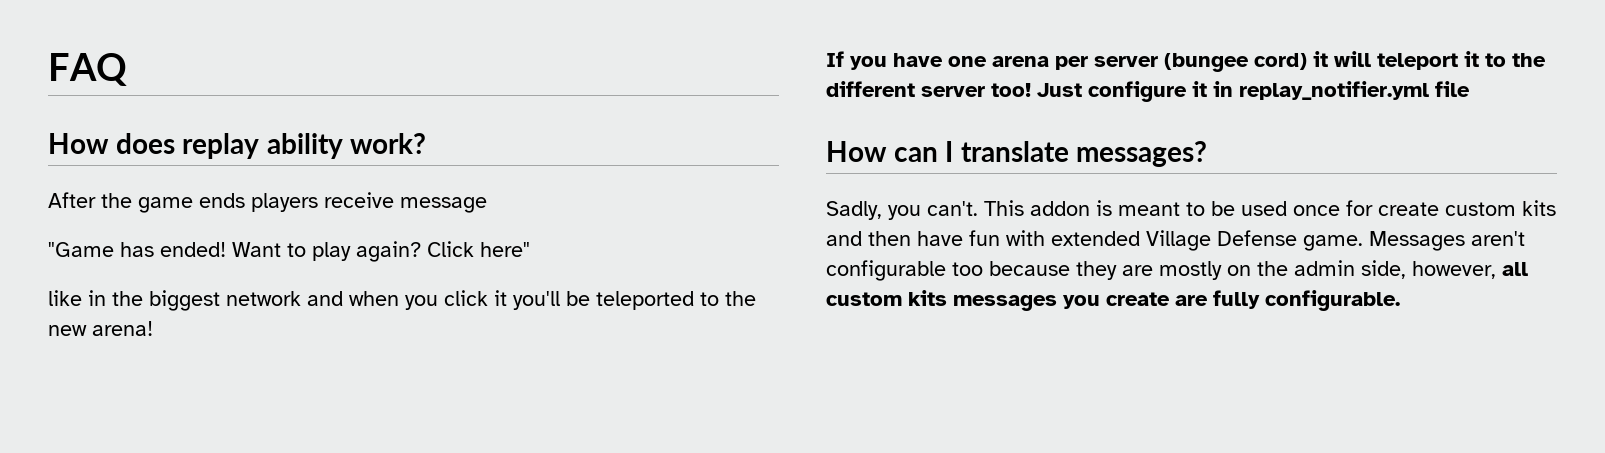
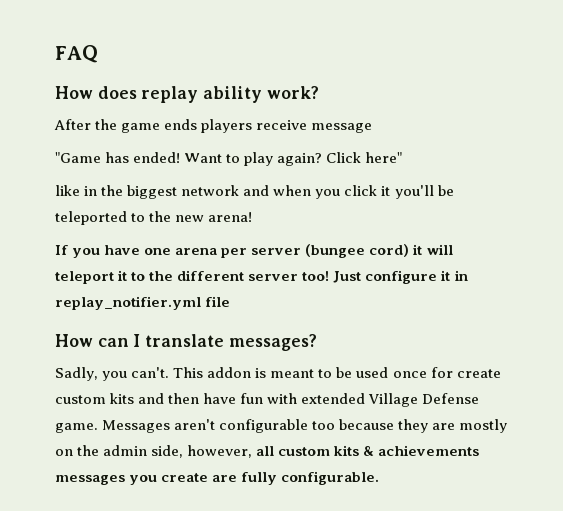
- Messages aren't configurable too because they are mostly on the admin side, however, all custom kits messages you create are fully configurable.
+ Messages aren't configurable too because they are mostly on the admin side, however, all custom kits & achievements messages you create are fully configurable.

